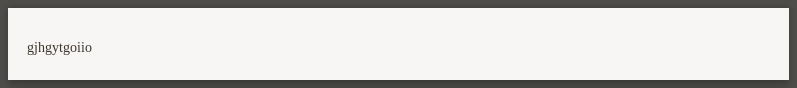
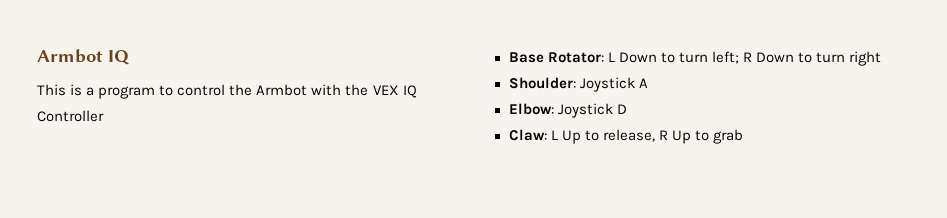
- gjhgytgoiio
+ Armbot IQ
+ This is a program to control the Armbot with the VEX IQ Controller
+ Base Rotator: L Down to turn left; R Down to turn right
+ Shoulder: Joystick A
+ Elbow: Joystick D
+ Claw: L Up to release, R Up to grab

